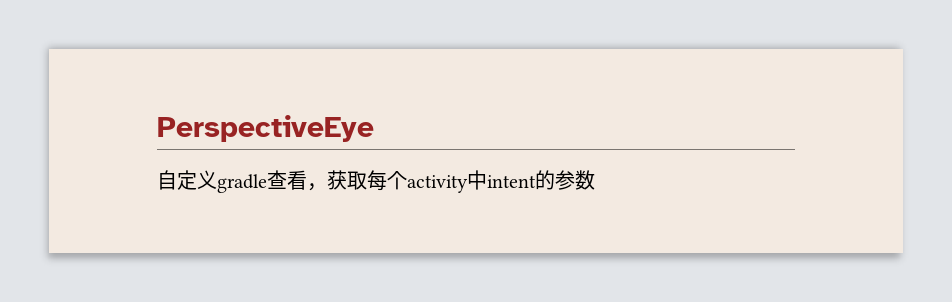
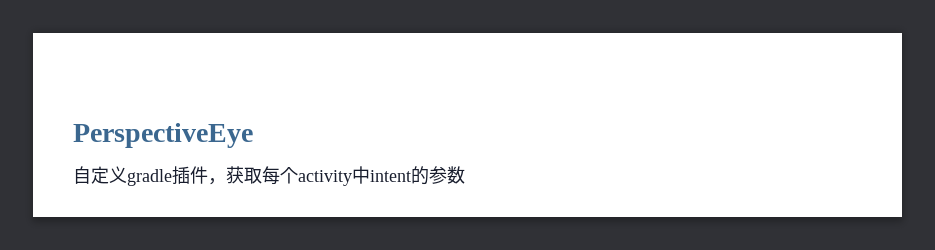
- 自定义gradle查看，获取每个activity中intent的参数
+ 自定义gradle插件，获取每个activity中intent的参数

